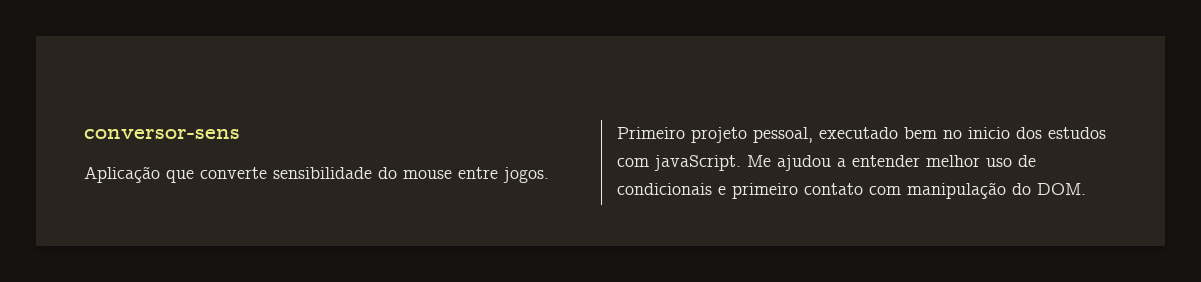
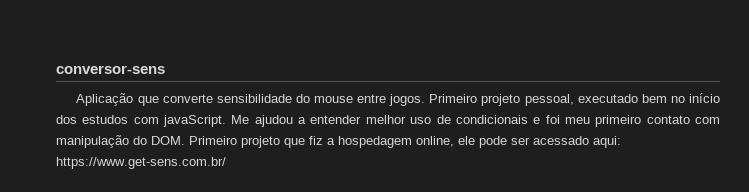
- Primeiro projeto pessoal, executado bem no inicio dos estudos com javaScript.
+ Primeiro projeto pessoal, executado bem no início dos estudos com javaScript.
- Me ajudou a entender melhor uso de condicionais e primeiro contato com manipulação do DOM.
+ Me ajudou a entender melhor uso de condicionais e foi meu primeiro contato com manipulação do DOM. Primeiro projeto que fiz a hospedagem online, ele pode ser acessado aqui: https://www.get-sens.com.br/

